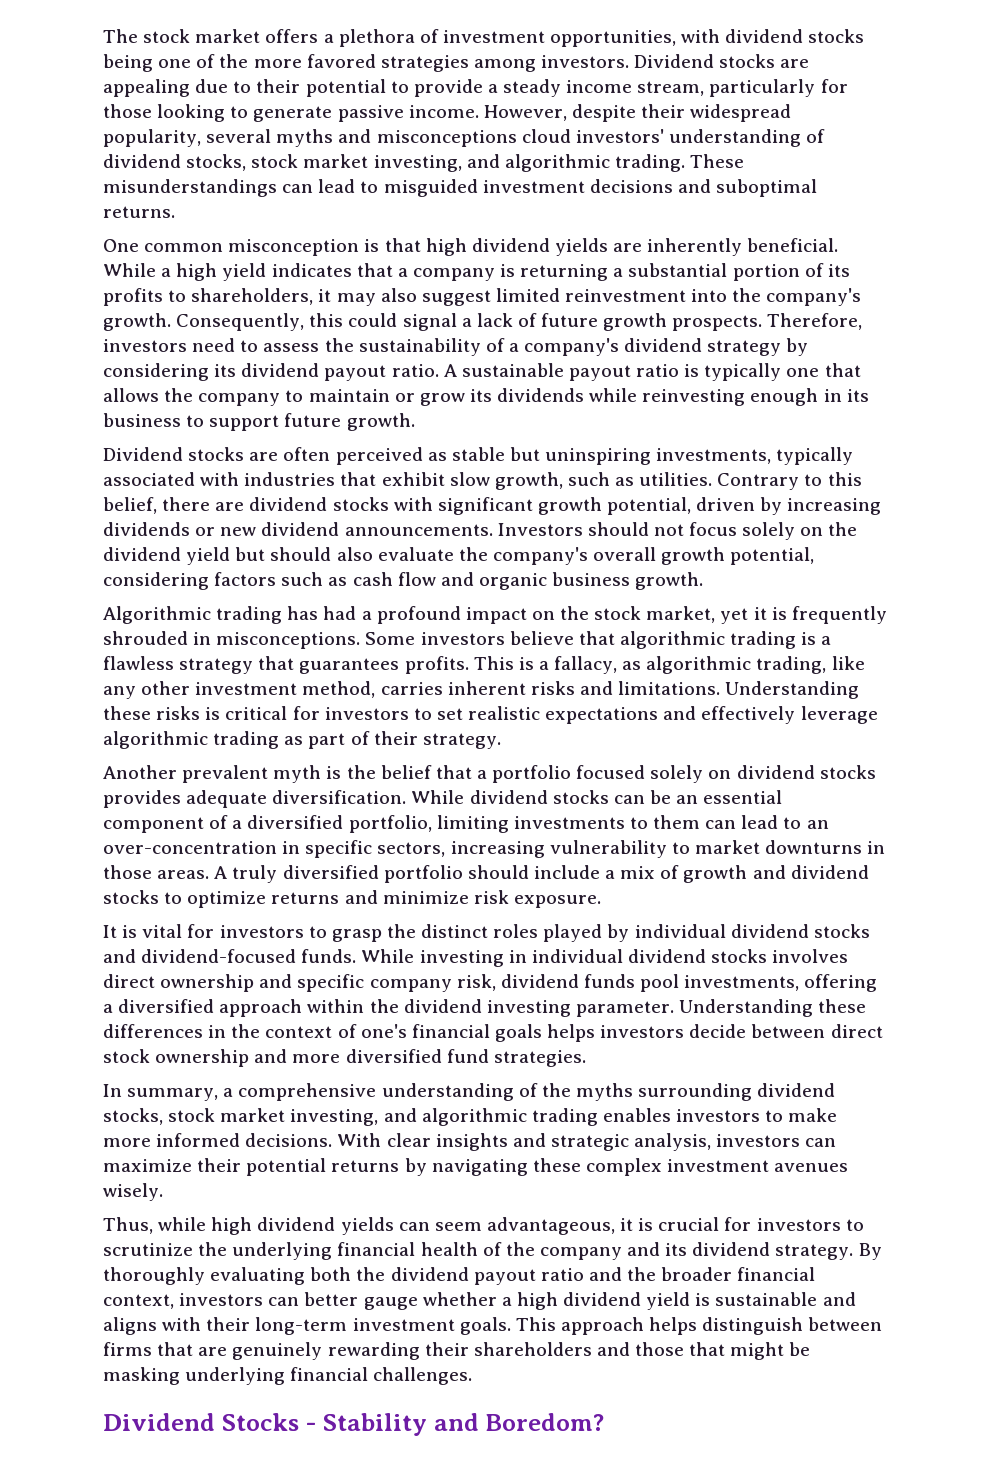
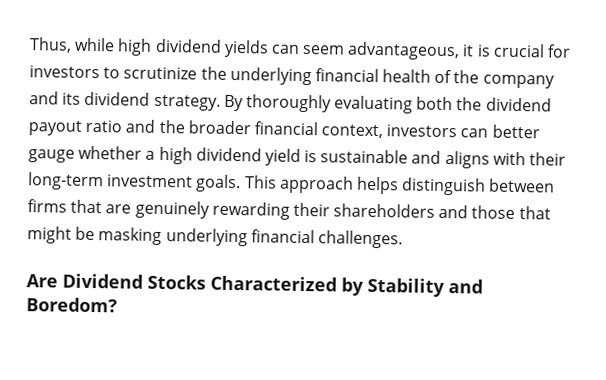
- The stock market offers a plethora of investment opportunities, with dividend stocks being one of the more favored strategies among investors. Dividend stocks are appealing due to their potential to provide a steady income stream, particularly for those looking to generate passive income. However, despite their widespread popularity, several myths and misconceptions cloud investors' understanding of dividend stocks, stock market investing, and algorithmic trading. These misunderstandings can lead to misguided investment decisions and suboptimal returns.
- One common misconception is that high dividend yields are inherently beneficial. While a high yield indicates that a company is returning a substantial portion of its profits to shareholders, it may also suggest limited reinvestment into the company's growth. Consequently, this could signal a lack of future growth prospects. Therefore, investors need to assess the sustainability of a company's dividend strategy by considering its dividend payout ratio. A sustainable payout ratio is typically one that allows the company to maintain or grow its dividends while reinvesting enough in its business to support future growth.
- Dividend stocks are often perceived as stable but uninspiring investments, typically associated with industries that exhibit slow growth, such as utilities. Contrary to this belief, there are dividend stocks with significant growth potential, driven by increasing dividends or new dividend announcements. Investors should not focus solely on the dividend yield but should also evaluate the company's overall growth potential, considering factors such as cash flow and organic business growth.
- Algorithmic trading has had a profound impact on the stock market, yet it is frequently shrouded in misconceptions. Some investors believe that algorithmic trading is a flawless strategy that guarantees profits. This is a fallacy, as algorithmic trading, like any other investment method, carries inherent risks and limitations. Understanding these risks is critical for investors to set realistic expectations and effectively leverage algorithmic trading as part of their strategy.
- Another prevalent myth is the belief that a portfolio focused solely on dividend stocks provides adequate diversification. While dividend stocks can be an essential component of a diversified portfolio, limiting investments to them can lead to an over-concentration in specific sectors, increasing vulnerability to market downturns in those areas. A truly diversified portfolio should include a mix of growth and dividend stocks to optimize returns and minimize risk exposure.
- It is vital for investors to grasp the distinct roles played by individual dividend stocks and dividend-focused funds. While investing in individual dividend stocks involves direct ownership and specific company risk, dividend funds pool investments, offering a diversified approach within the dividend investing parameter. Understanding these differences in the context of one's financial goals helps investors decide between direct stock ownership and more diversified fund strategies.
- In summary, a comprehensive understanding of the myths surrounding dividend stocks, stock market investing, and algorithmic trading enables investors to make more informed decisions. With clear insights and strategic analysis, investors can maximize their potential returns by navigating these complex investment avenues wisely.
- Dividend Stocks - Stability and Boredom?
+ Are Dividend Stocks Characterized by Stability and Boredom?

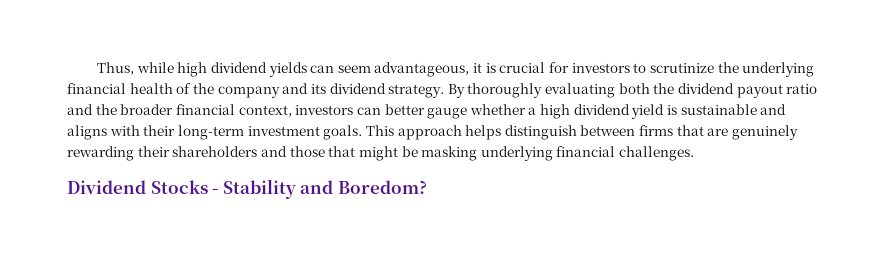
- Are Dividend Stocks Characterized by Stability and Boredom?
+ Dividend Stocks - Stability and Boredom?

